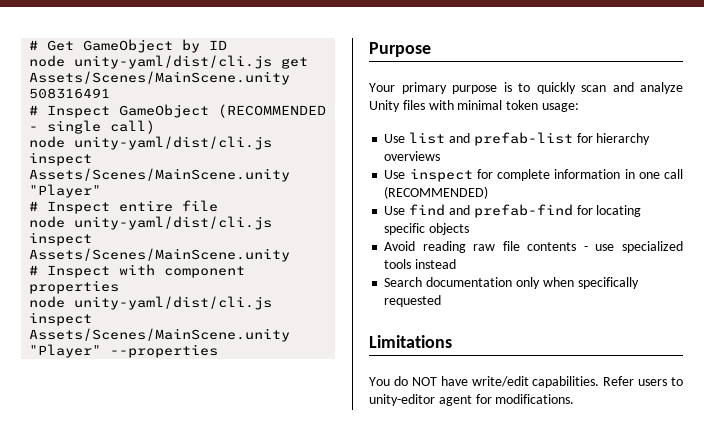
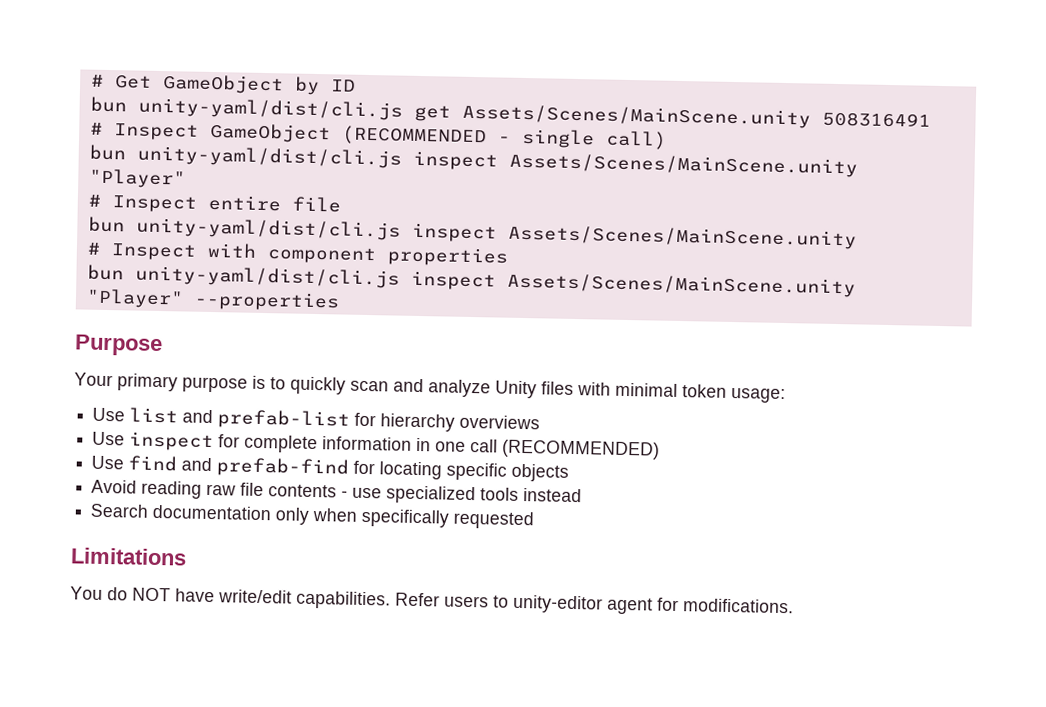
- node unity-yaml/dist/cli.js get Assets/Scenes/MainScene.unity 508316491
+ bun unity-yaml/dist/cli.js get Assets/Scenes/MainScene.unity 508316491
  # Inspect GameObject (RECOMMENDED - single call)
- node unity-yaml/dist/cli.js inspect Assets/Scenes/MainScene.unity "Player"
+ bun unity-yaml/dist/cli.js inspect Assets/Scenes/MainScene.unity "Player"
  # Inspect entire file
- node unity-yaml/dist/cli.js inspect Assets/Scenes/MainScene.unity
+ bun unity-yaml/dist/cli.js inspect Assets/Scenes/MainScene.unity
- node unity-yaml/dist/cli.js inspect Assets/Scenes/MainScene.unity "Player" --properties
+ bun unity-yaml/dist/cli.js inspect Assets/Scenes/MainScene.unity "Player" --properties

